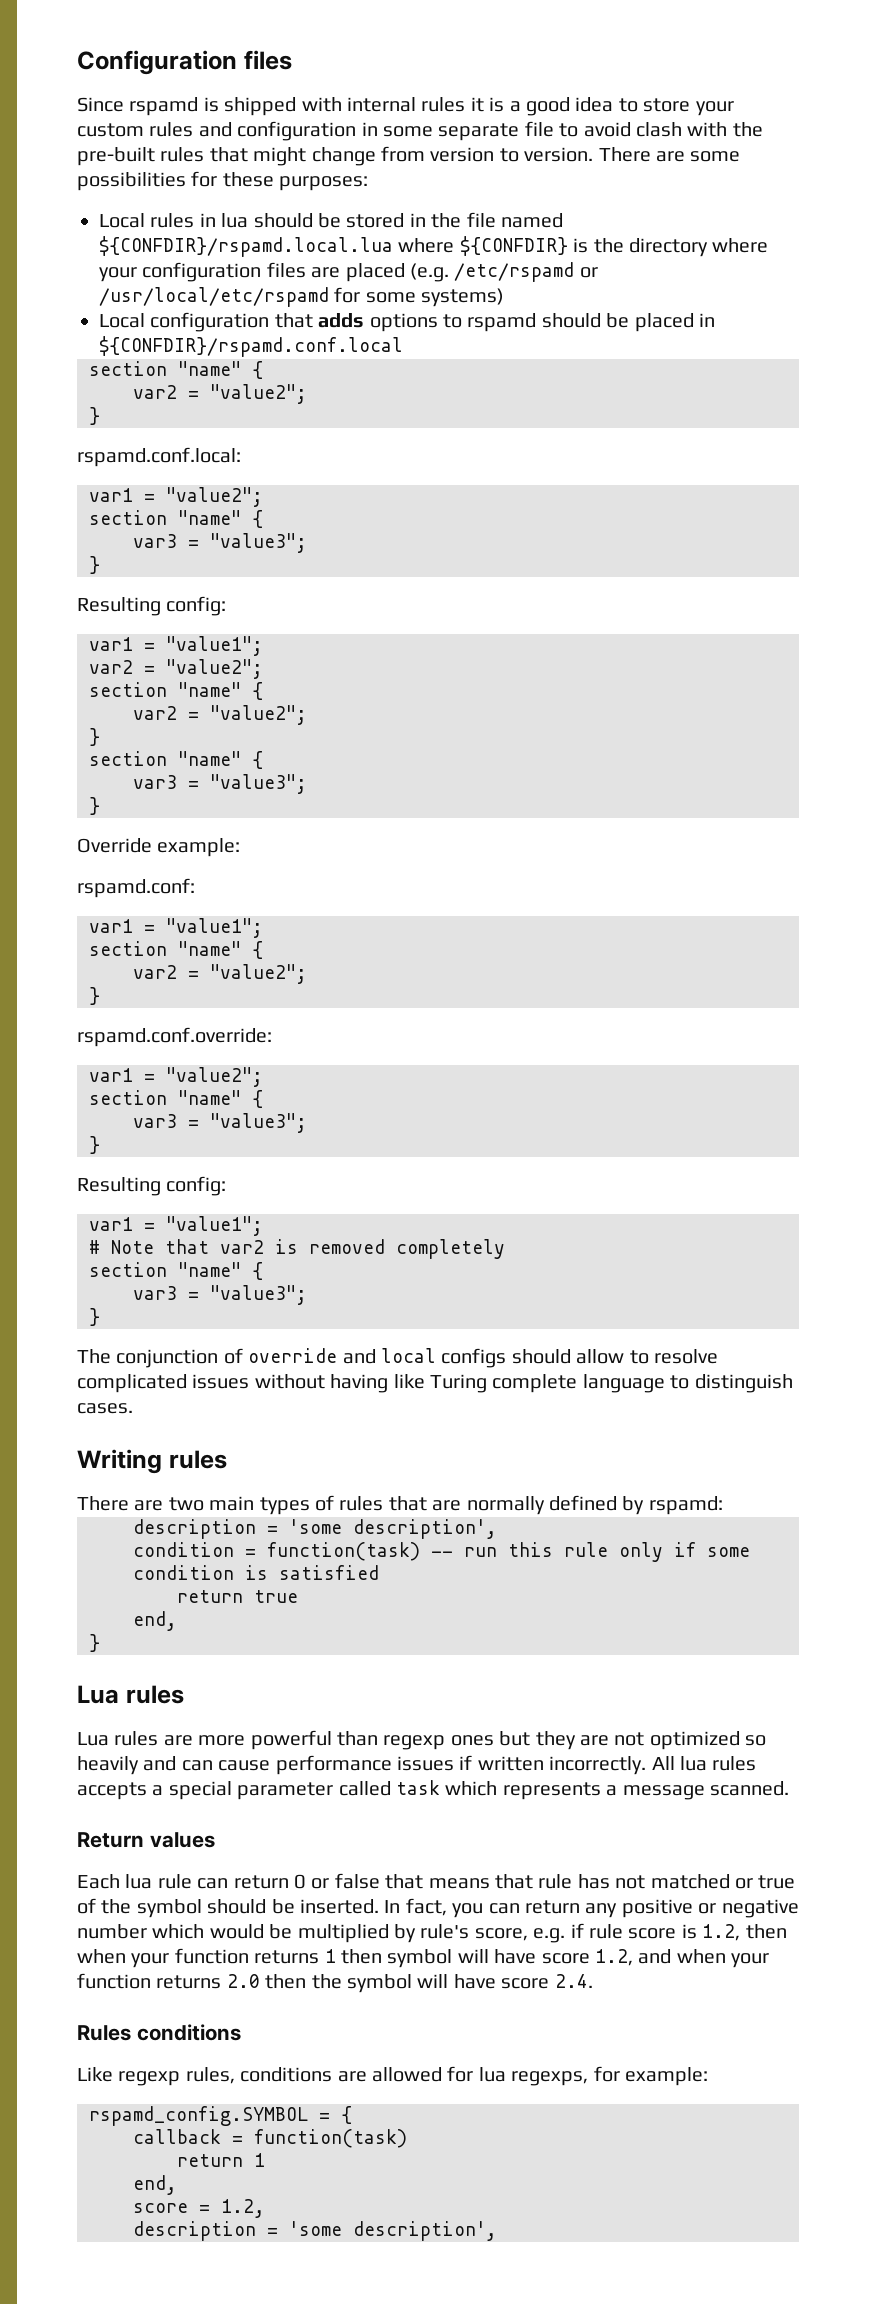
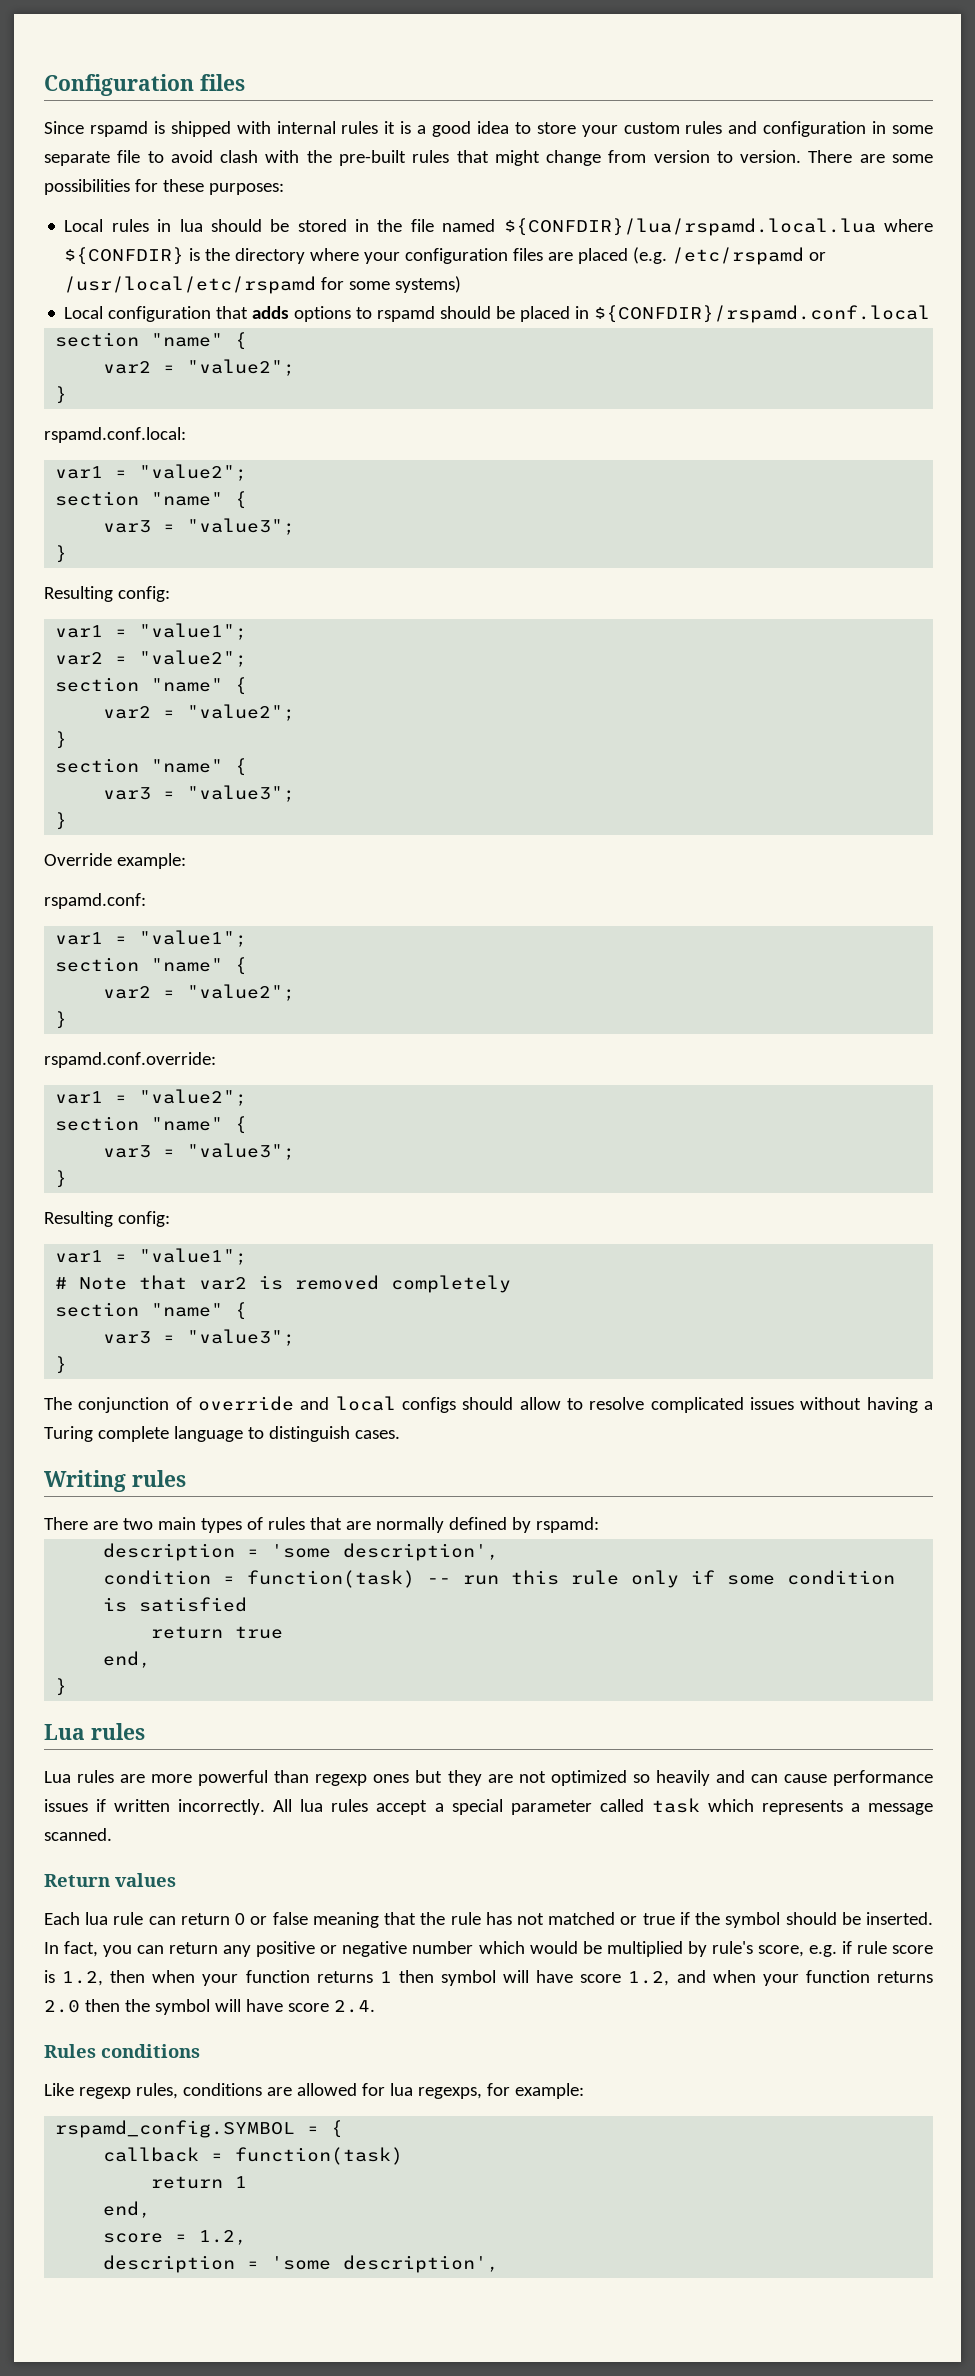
- Local rules in lua should be stored in the file named ${CONFDIR}/rspamd.local.lua where ${CONFDIR} is the directory where your configuration files are placed (e.g. /etc/rspamd or /usr/local/etc/rspamd for some systems)
+ Local rules in lua should be stored in the file named ${CONFDIR}/lua/rspamd.local.lua where ${CONFDIR} is the directory where your configuration files are placed (e.g. /etc/rspamd or /usr/local/etc/rspamd for some systems)
- The conjunction of override and local configs should allow to resolve complicated issues without having like Turing complete language to distinguish cases.
+ The conjunction of override and local configs should allow to resolve complicated issues without having a Turing complete language to distinguish cases.
- All lua rules accepts a special parameter called task which represents a message scanned.
+ All lua rules accept a special parameter called task which represents a message scanned.
- Each lua rule can return 0 or false that means that rule has not matched or true of the symbol should be inserted.
+ Each lua rule can return 0 or false meaning that the rule has not matched or true if the symbol should be inserted.

